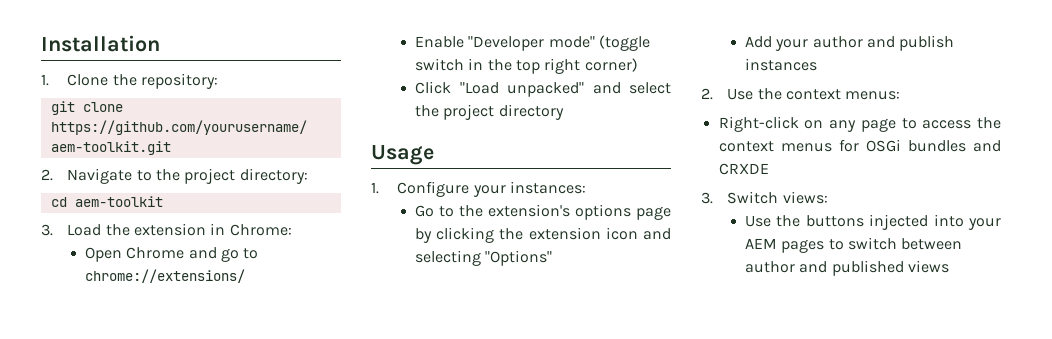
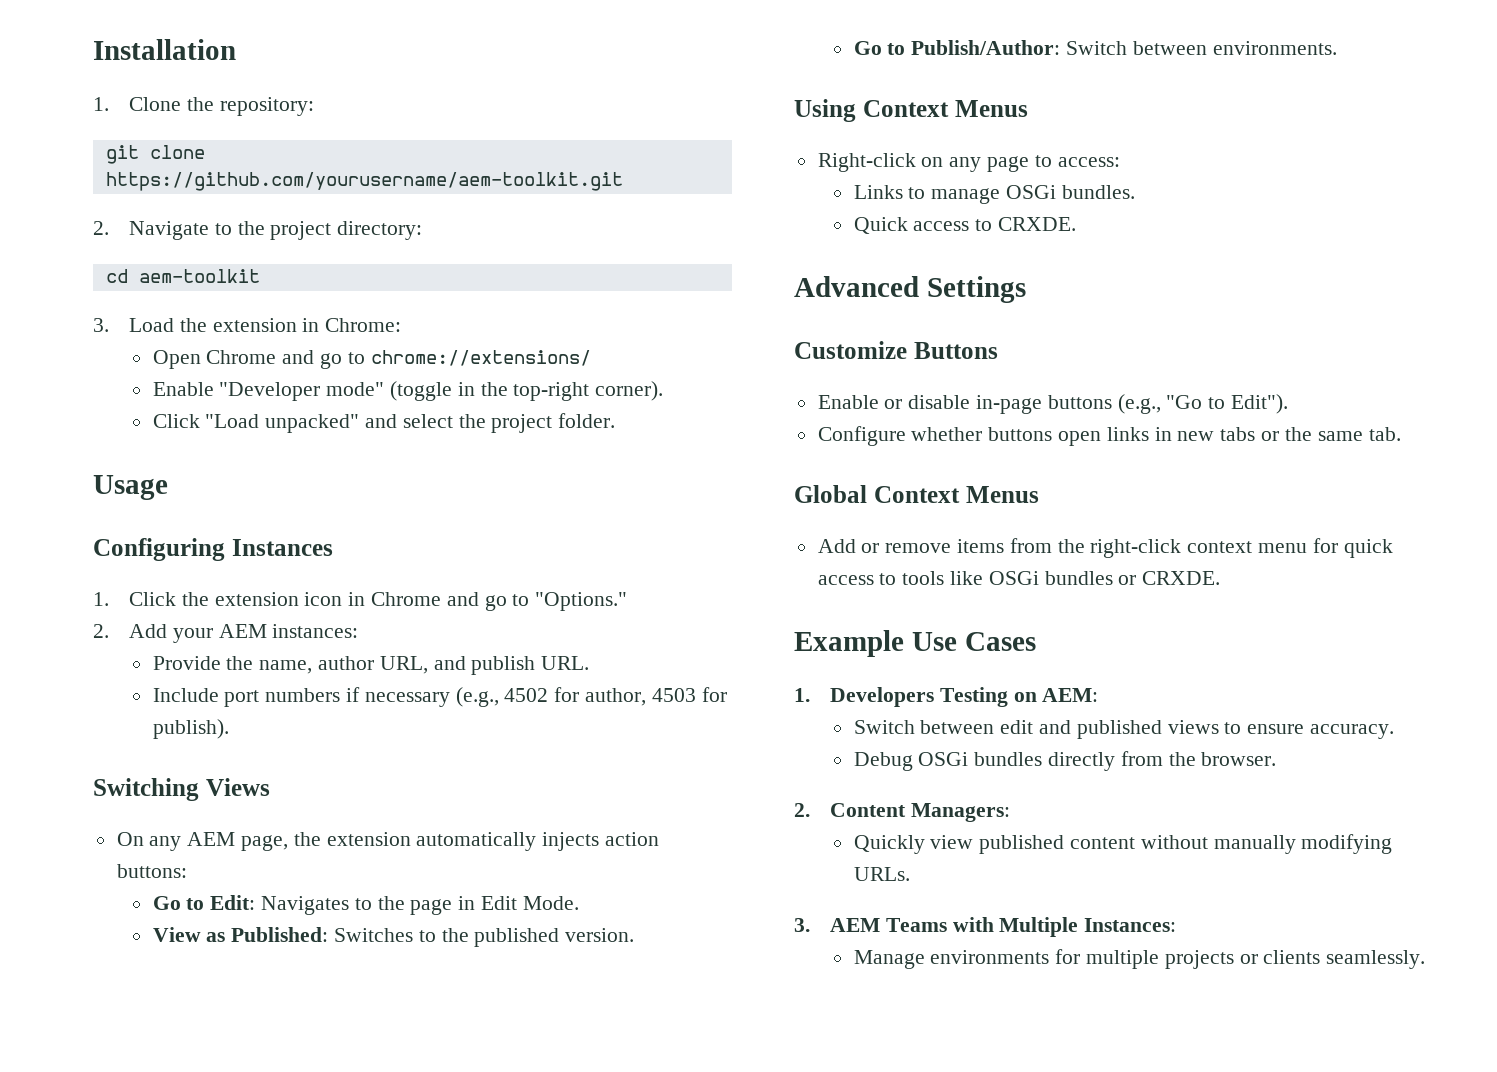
- Enable "Developer mode" (toggle switch in the top right corner)
+ Enable "Developer mode" (toggle in the top-right corner).
- Click "Load unpacked" and select the project directory
+ Click "Load unpacked" and select the project folder.
- 1. Configure your instances:
- Go to the extension's options page by clicking the extension icon and selecting "Options"
- Add your author and publish instances
- 2. Use the context menus:
+ Configuring Instances
+ 1. Click the extension icon in Chrome and go to "Options."
+ 2. Add your AEM instances:
+ Provide the name, author URL, and publish URL.
+ Include port numbers if necessary (e.g., 4502 for author, 4503 for publish).
+ Switching Views
+ On any AEM page, the extension automatically injects action buttons:
+ Go to Edit: Navigates to the page in Edit Mode.
+ View as Published: Switches to the published version.
+ Go to Publish/Author: Switch between environments.
+ Using Context Menus
- Right-click on any page to access the context menus for OSGi bundles and CRXDE
- 3. Switch views:
- Use the buttons injected into your AEM pages to switch between author and published views
+ Right-click on any page to access:
+ Links to manage OSGi bundles.
+ Quick access to CRXDE.
+ Advanced Settings
+ Customize Buttons
+ Enable or disable in-page buttons (e.g., "Go to Edit").
+ Configure whether buttons open links in new tabs or the same tab.
+ Global Context Menus
+ Add or remove items from the right-click context menu for quick access to tools like OSGi bundles or CRXDE.
+ Example Use Cases
+ 1. Developers Testing on AEM:
+ Switch between edit and published views to ensure accuracy.
+ Debug OSGi bundles directly from the browser.
+ 2. Content Managers:
+ Quickly view published content without manually modifying URLs.
+ 3. AEM Teams with Multiple Instances:
+ Manage environments for multiple projects or clients seamlessly.

